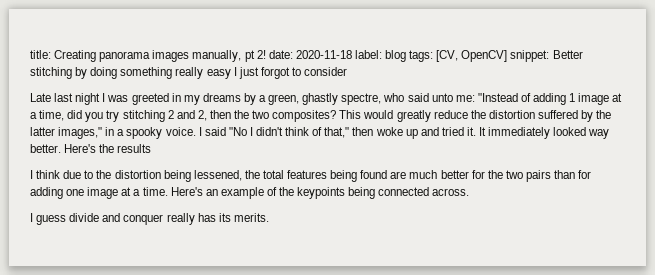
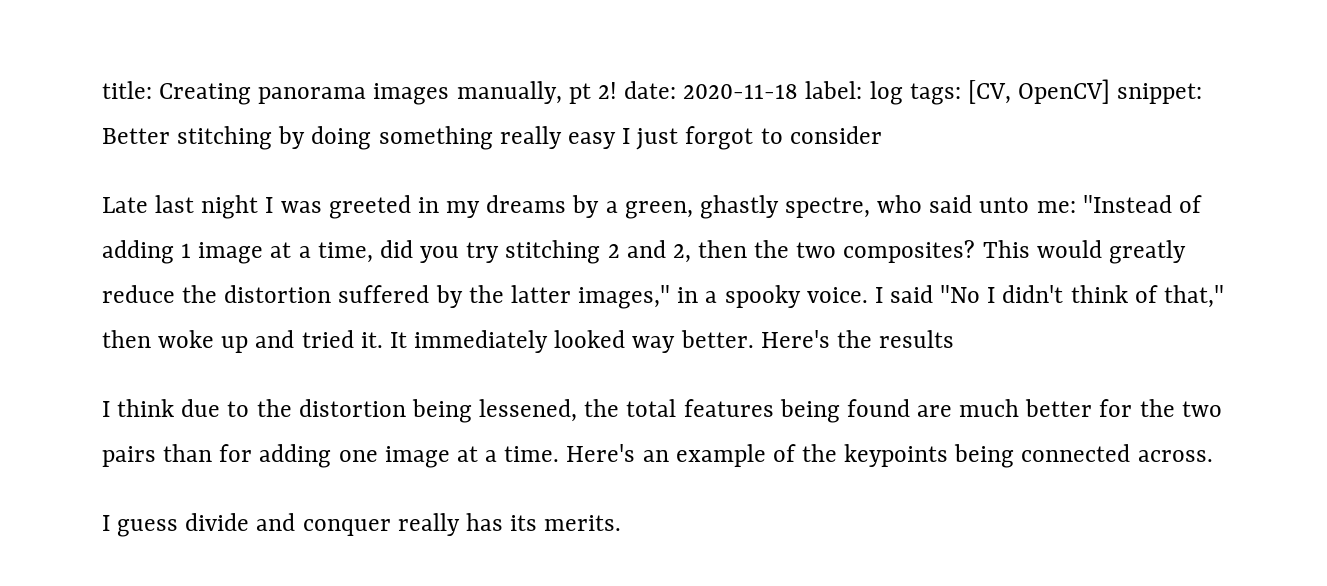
- title: Creating panorama images manually, pt 2! date: 2020-11-18 label: blog tags: [CV, OpenCV] snippet: Better stitching by doing something really easy I just forgot to consider
+ title: Creating panorama images manually, pt 2! date: 2020-11-18 label: log tags: [CV, OpenCV] snippet: Better stitching by doing something really easy I just forgot to consider

